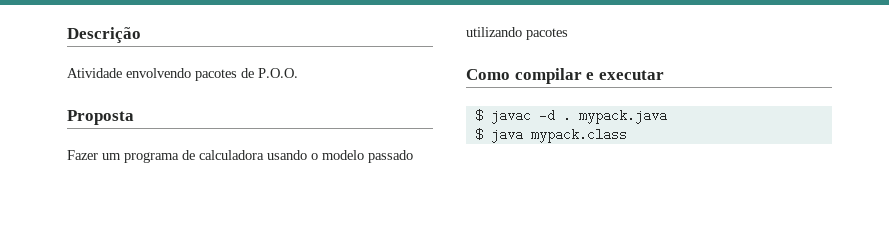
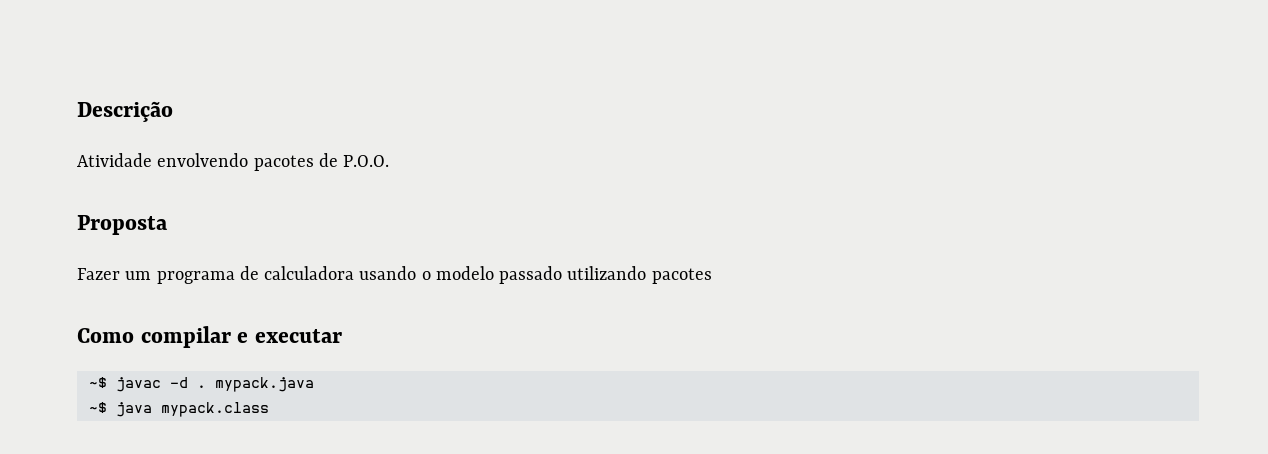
- $ javac -d . mypack.java
+ ~$ javac -d . mypack.java
- $ java mypack.class
+ ~$ java mypack.class

